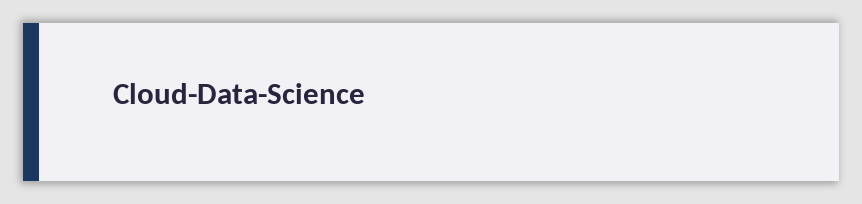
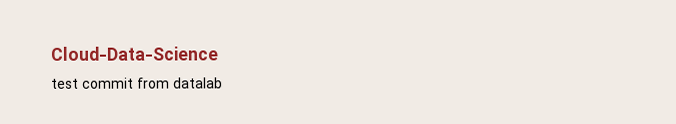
+ test commit from datalab

